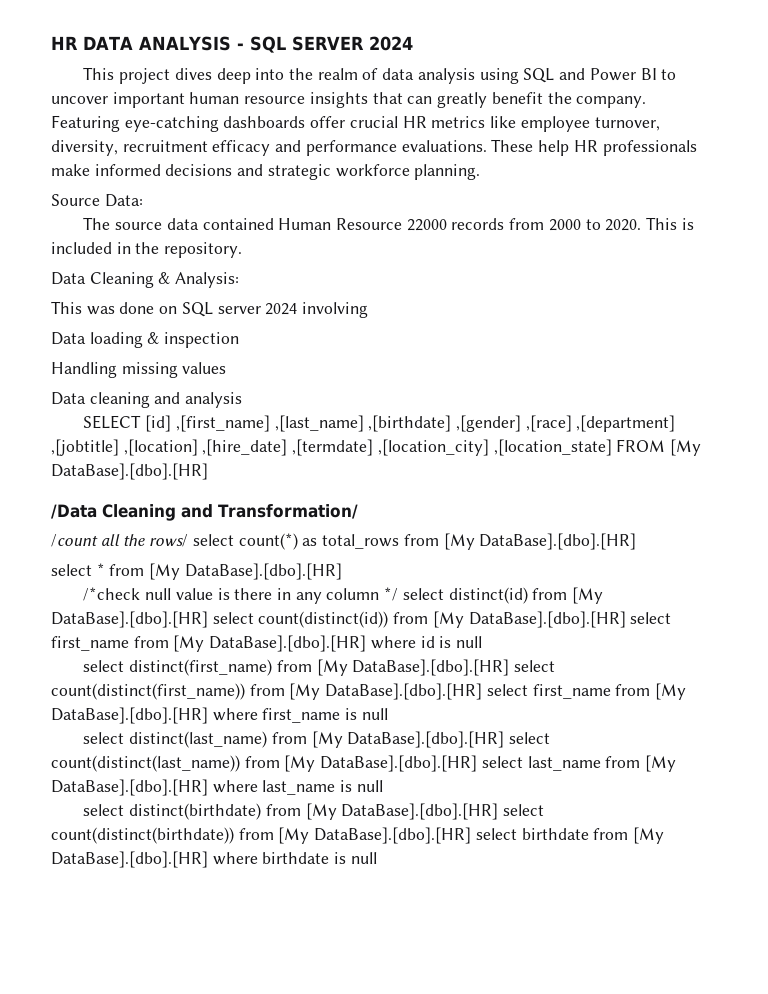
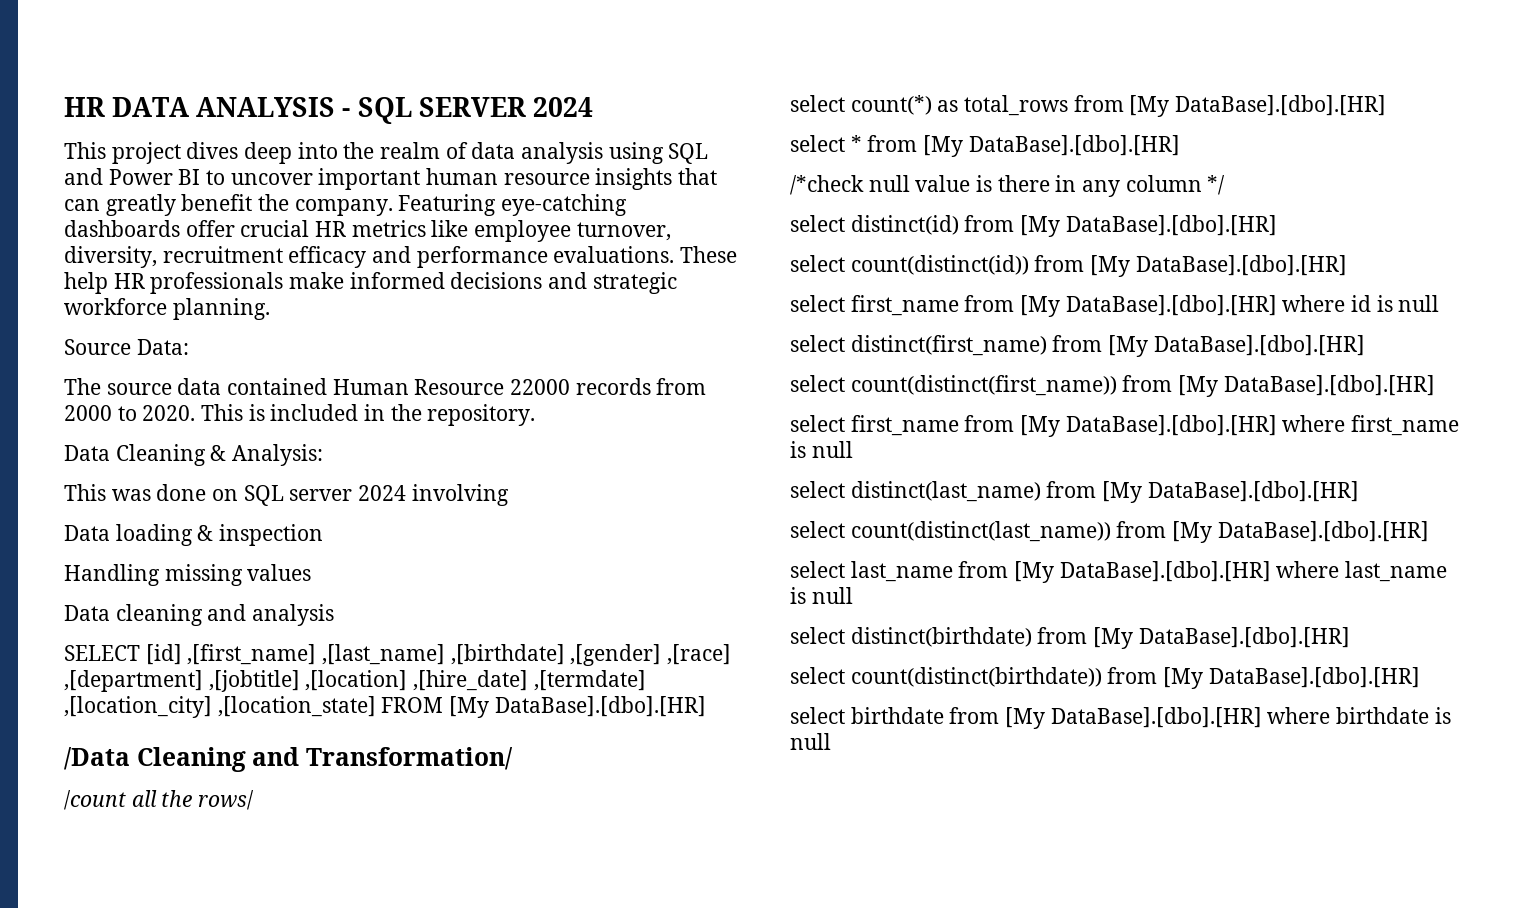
- /count all the rows/ select count(*) as total_rows from [My DataBase].[dbo].[HR]
+ /count all the rows/
+ select count(*) as total_rows from [My DataBase].[dbo].[HR]
- /*check null value is there in any column */ select distinct(id) from [My DataBase].[dbo].[HR] select count(distinct(id)) from [My DataBase].[dbo].[HR] select first_name from [My DataBase].[dbo].[HR] where id is null
+ /*check null value is there in any column */
+ select distinct(id) from [My DataBase].[dbo].[HR]
+ select count(distinct(id)) from [My DataBase].[dbo].[HR]
+ select first_name from [My DataBase].[dbo].[HR] where id is null
- select distinct(first_name) from [My DataBase].[dbo].[HR] select count(distinct(first_name)) from [My DataBase].[dbo].[HR] select first_name from [My DataBase].[dbo].[HR] where first_name is null
+ select distinct(first_name) from [My DataBase].[dbo].[HR]
+ select count(distinct(first_name)) from [My DataBase].[dbo].[HR]
+ select first_name from [My DataBase].[dbo].[HR] where first_name is null
- select distinct(last_name) from [My DataBase].[dbo].[HR] select count(distinct(last_name)) from [My DataBase].[dbo].[HR] select last_name from [My DataBase].[dbo].[HR] where last_name is null
+ select distinct(last_name) from [My DataBase].[dbo].[HR]
+ select count(distinct(last_name)) from [My DataBase].[dbo].[HR]
+ select last_name from [My DataBase].[dbo].[HR] where last_name is null
- select distinct(birthdate) from [My DataBase].[dbo].[HR] select count(distinct(birthdate)) from [My DataBase].[dbo].[HR] select birthdate from [My DataBase].[dbo].[HR] where birthdate is null
+ select distinct(birthdate) from [My DataBase].[dbo].[HR]
+ select count(distinct(birthdate)) from [My DataBase].[dbo].[HR]
+ select birthdate from [My DataBase].[dbo].[HR] where birthdate is null

